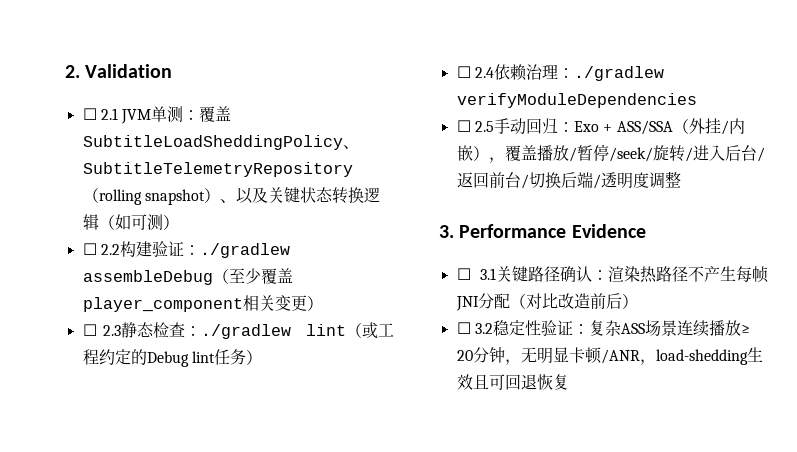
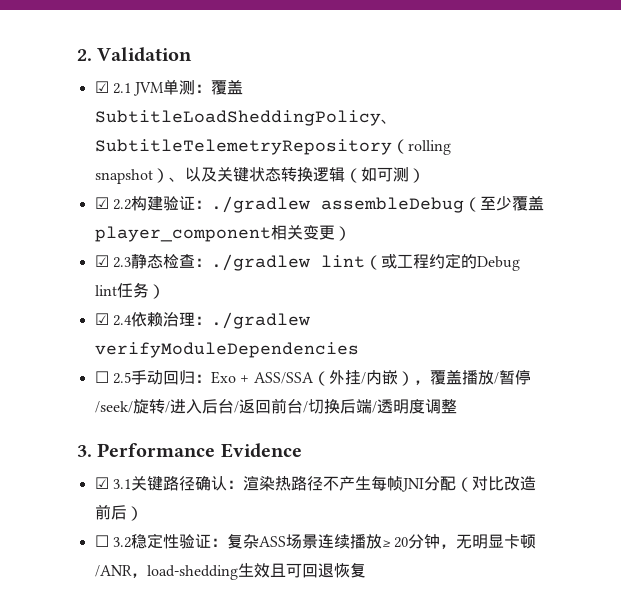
- ☐ 2.1 JVM单测：覆盖SubtitleLoadSheddingPolicy、SubtitleTelemetryRepository（rolling snapshot）、以及关键状态转换逻辑（如可测）
+ ☑ 2.1 JVM单测：覆盖SubtitleLoadSheddingPolicy、SubtitleTelemetryRepository（rolling snapshot）、以及关键状态转换逻辑（如可测）
- ☐ 2.2构建验证：./gradlew assembleDebug（至少覆盖player_component相关变更）
+ ☑ 2.2构建验证：./gradlew assembleDebug（至少覆盖player_component相关变更）
- ☐ 2.3静态检查：./gradlew lint（或工程约定的Debug lint任务）
+ ☑ 2.3静态检查：./gradlew lint（或工程约定的Debug lint任务）
- ☐ 2.4依赖治理：./gradlew verifyModuleDependencies
+ ☑ 2.4依赖治理：./gradlew verifyModuleDependencies
- ☐ 3.1关键路径确认：渲染热路径不产生每帧JNI分配（对比改造前后）
+ ☑ 3.1关键路径确认：渲染热路径不产生每帧JNI分配（对比改造前后）

